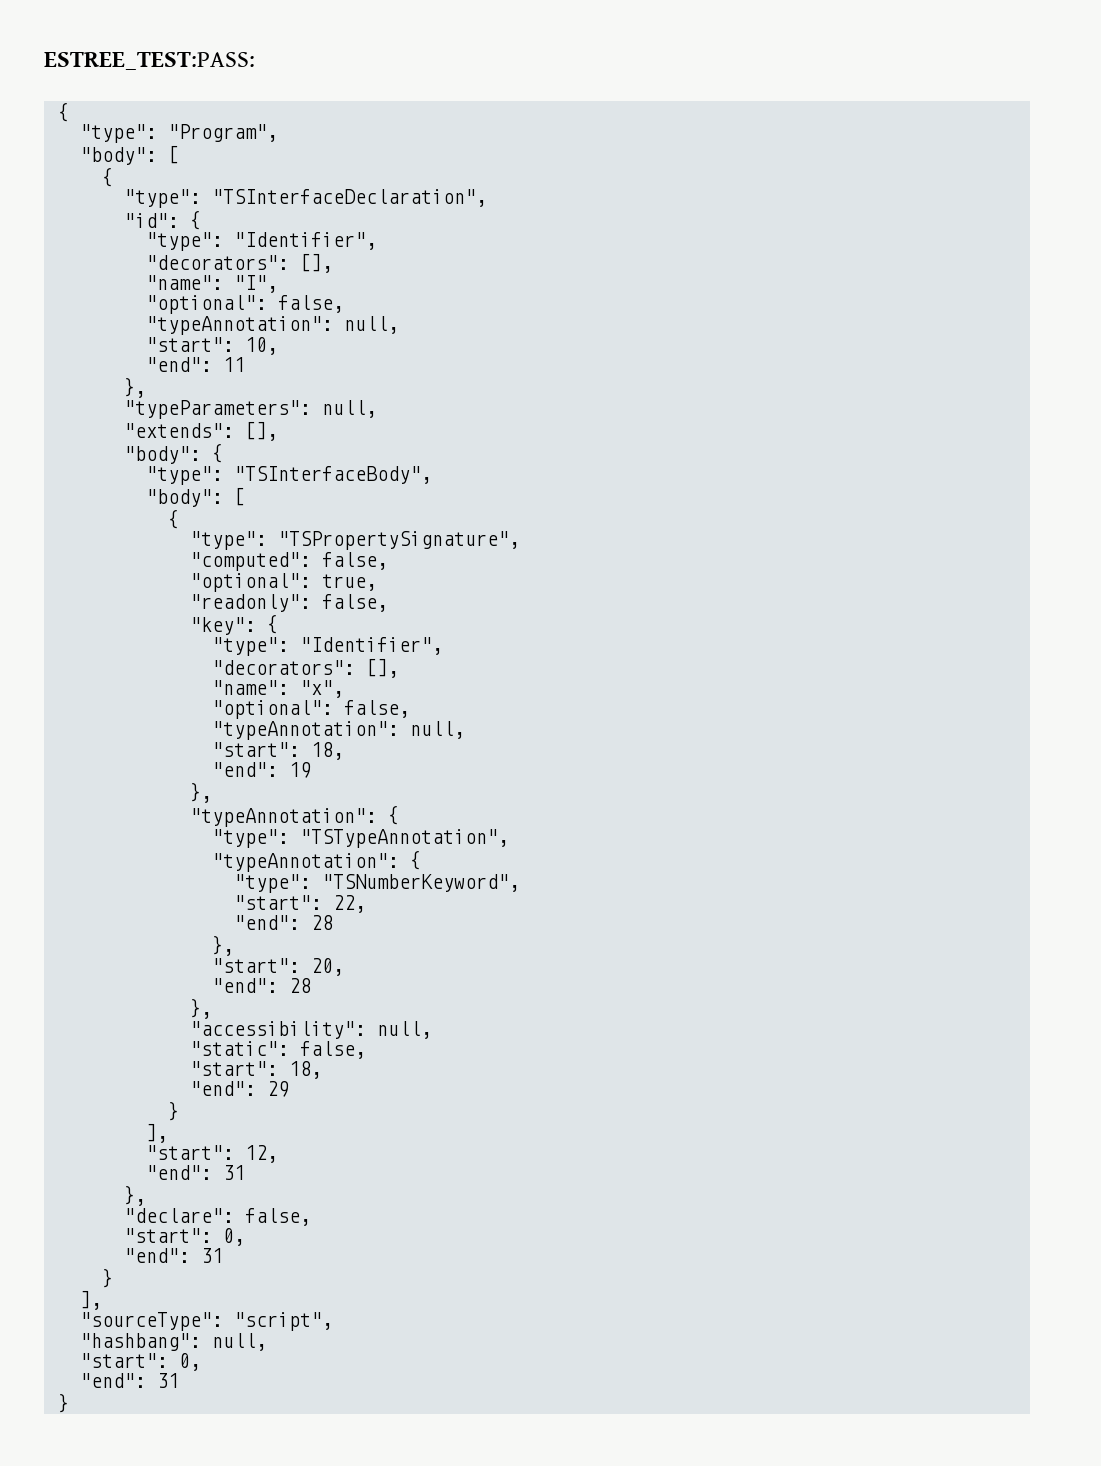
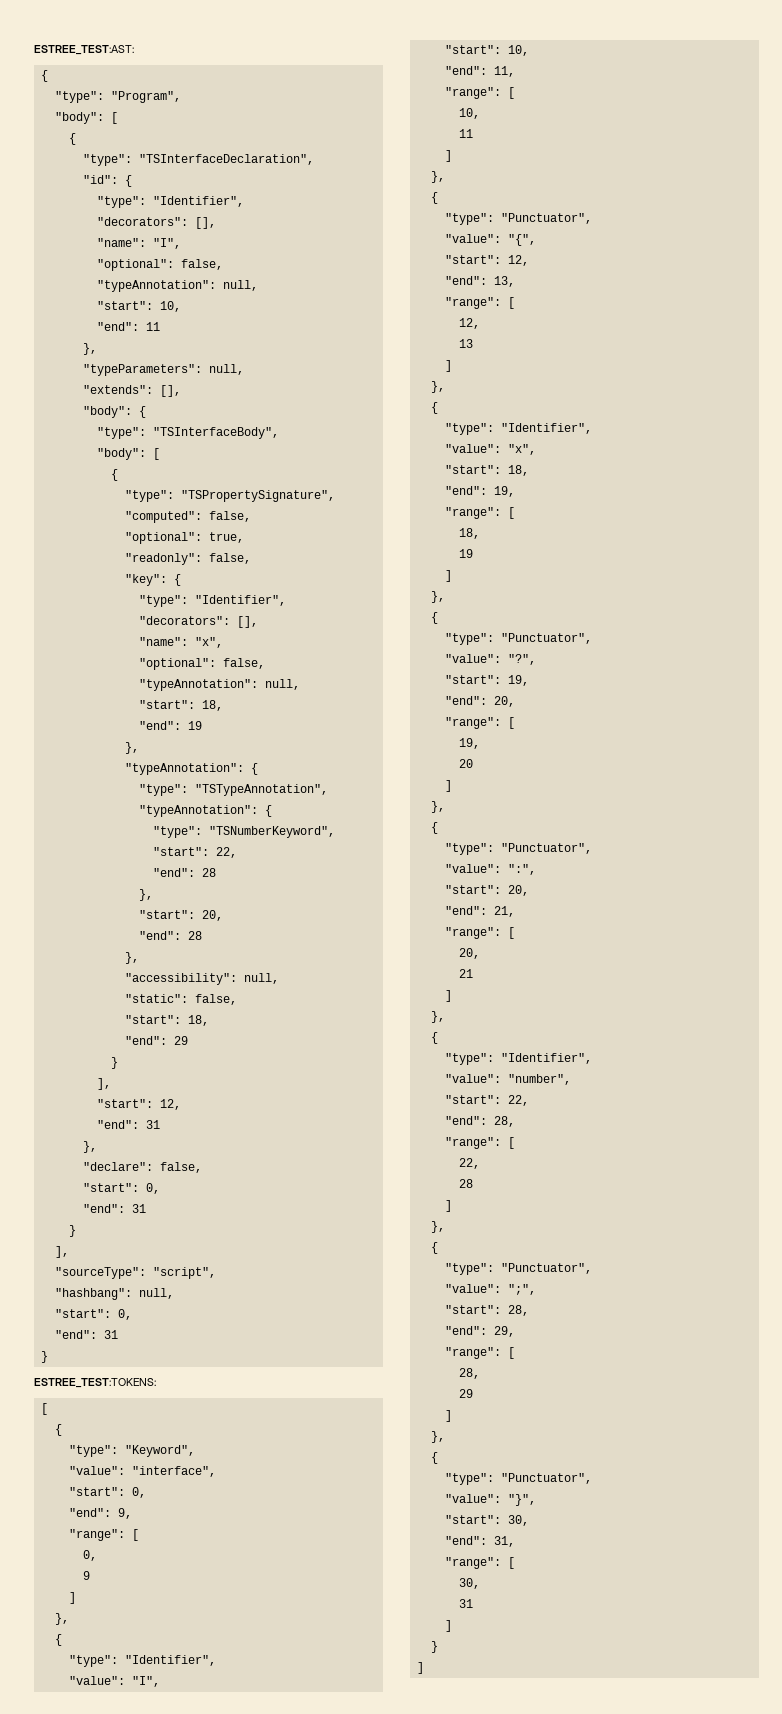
- ESTREE_TEST:PASS:
+ ESTREE_TEST:AST:
+ ESTREE_TEST:TOKENS:
+ [
+ {
+ "type": "Keyword",
+ "value": "interface",
+ "start": 0,
+ "end": 9,
+ "range": [
+ 0,
+ 9
+ ]
+ },
+ {
+ "type": "Identifier",
+ "value": "I",
+ "start": 10,
+ "end": 11,
+ "range": [
+ 10,
+ 11
+ ]
+ },
+ {
+ "type": "Punctuator",
+ "value": "{",
+ "start": 12,
+ "end": 13,
+ "range": [
+ 12,
+ 13
+ ]
+ },
+ {
+ "type": "Identifier",
+ "value": "x",
+ "start": 18,
+ "end": 19,
+ "range": [
+ 18,
+ 19
+ ]
+ },
+ {
+ "type": "Punctuator",
+ "value": "?",
+ "start": 19,
+ "end": 20,
+ "range": [
+ 19,
+ 20
+ ]
+ },
+ {
+ "type": "Punctuator",
+ "value": ":",
+ "start": 20,
+ "end": 21,
+ "range": [
+ 20,
+ 21
+ ]
+ },
+ {
+ "type": "Identifier",
+ "value": "number",
+ "start": 22,
+ "end": 28,
+ "range": [
+ 22,
+ 28
+ ]
+ },
+ {
+ "type": "Punctuator",
+ "value": ";",
+ "start": 28,
+ "end": 29,
+ "range": [
+ 28,
+ 29
+ ]
+ },
+ {
+ "type": "Punctuator",
+ "value": "}",
+ "start": 30,
+ "end": 31,
+ "range": [
+ 30,
+ 31
+ ]
+ }
+ ]

